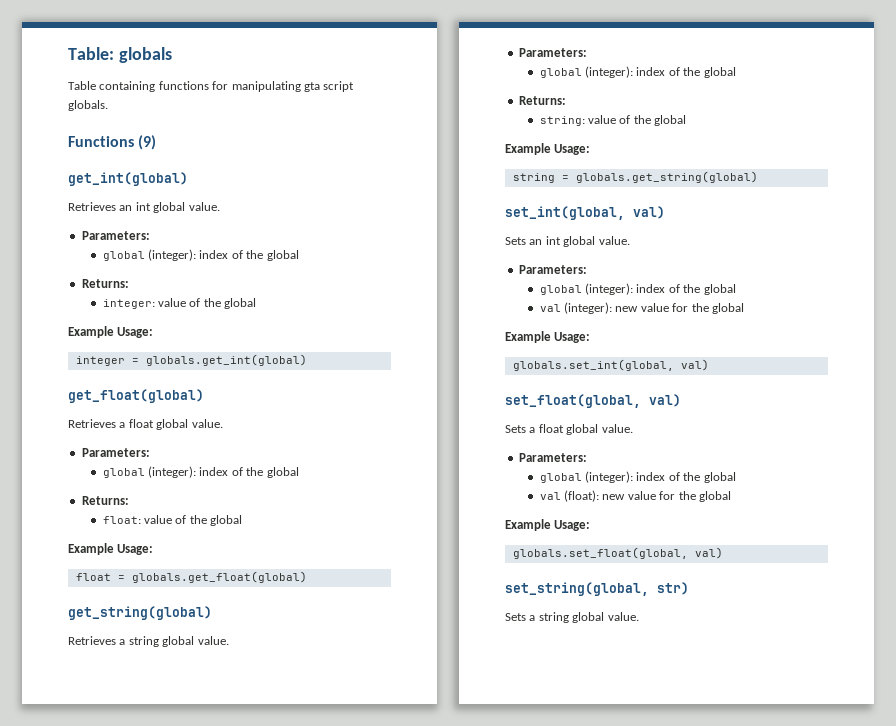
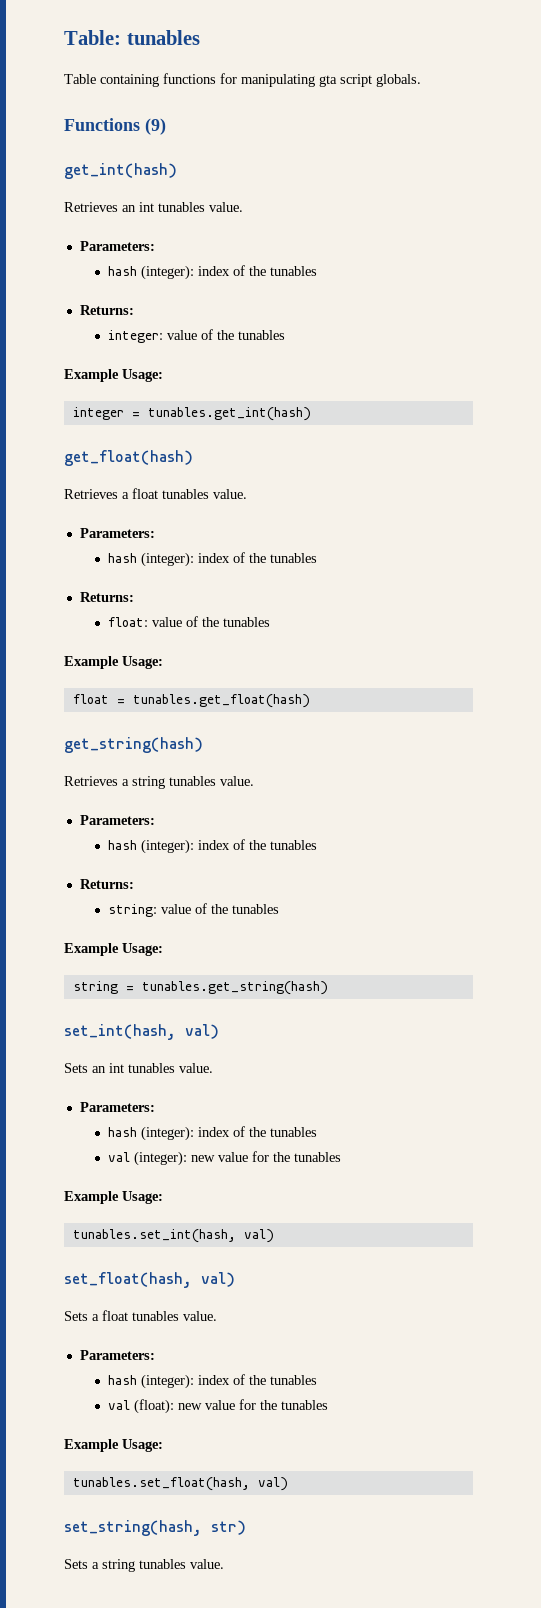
- Table: globals
+ Table: tunables
- get_int(global)
+ get_int(hash)
- Retrieves an int global value.
+ Retrieves an int tunables value.
  Parameters:
- global (integer): index of the global
+ hash (integer): index of the tunables
- integer: value of the global
+ integer: value of the tunables
- integer = globals.get_int(global)
- get_float(global)
+ integer = tunables.get_int(hash)
+ get_float(hash)
- Retrieves a float global value.
+ Retrieves a float tunables value.
  Parameters:
- global (integer): index of the global
+ hash (integer): index of the tunables
- float: value of the global
+ float: value of the tunables
- float = globals.get_float(global)
- get_string(global)
+ float = tunables.get_float(hash)
+ get_string(hash)
- Retrieves a string global value.
+ Retrieves a string tunables value.
  Parameters:
- global (integer): index of the global
+ hash (integer): index of the tunables
- string: value of the global
+ string: value of the tunables
- string = globals.get_string(global)
- set_int(global, val)
+ string = tunables.get_string(hash)
+ set_int(hash, val)
- Sets an int global value.
+ Sets an int tunables value.
  Parameters:
- global (integer): index of the global
+ hash (integer): index of the tunables
- val (integer): new value for the global
+ val (integer): new value for the tunables
  Example Usage:
- globals.set_int(global, val)
- set_float(global, val)
+ tunables.set_int(hash, val)
+ set_float(hash, val)
- Sets a float global value.
+ Sets a float tunables value.
  Parameters:
- global (integer): index of the global
+ hash (integer): index of the tunables
- val (float): new value for the global
+ val (float): new value for the tunables
  Example Usage:
- globals.set_float(global, val)
- set_string(global, str)
+ tunables.set_float(hash, val)
+ set_string(hash, str)
- Sets a string global value.
+ Sets a string tunables value.

